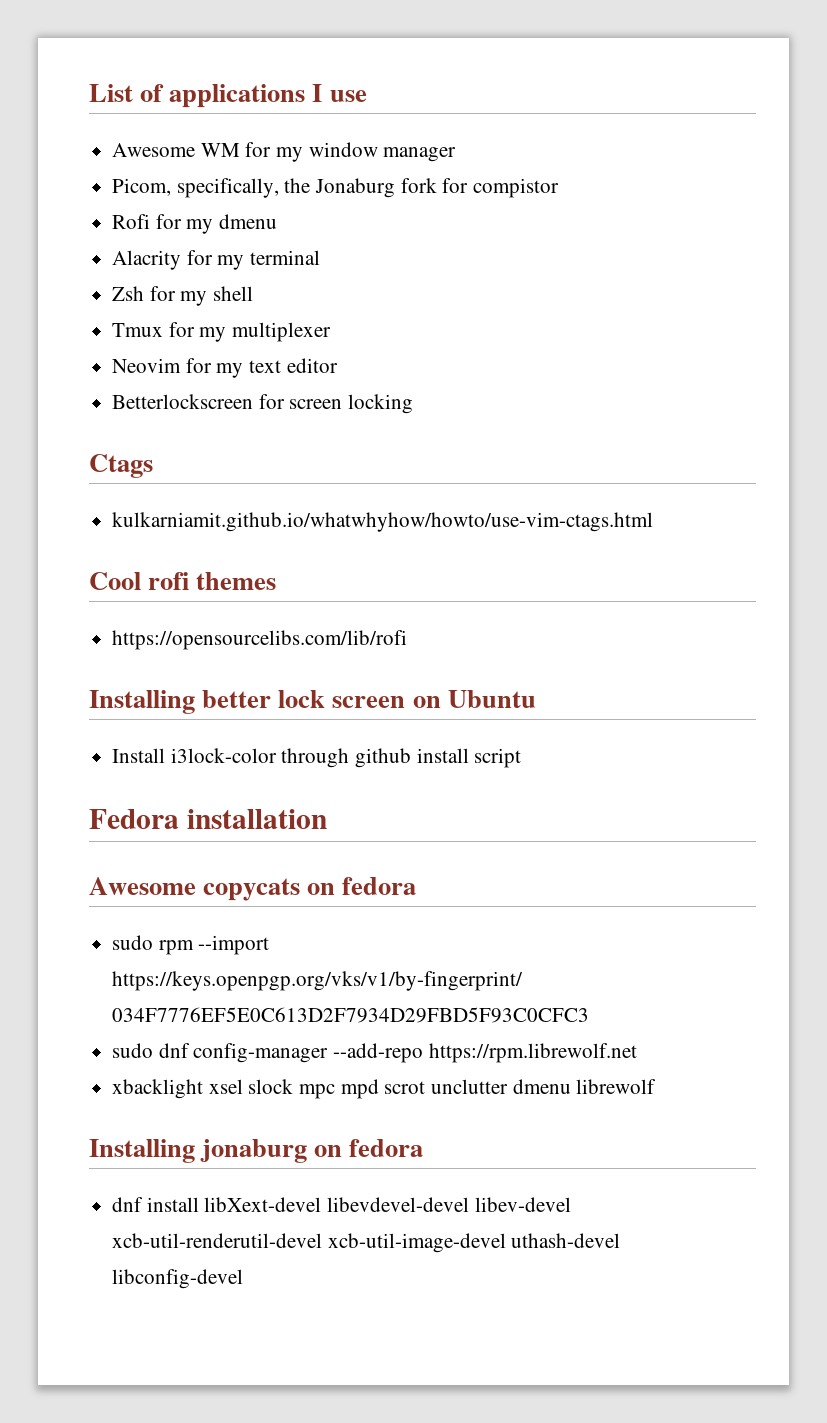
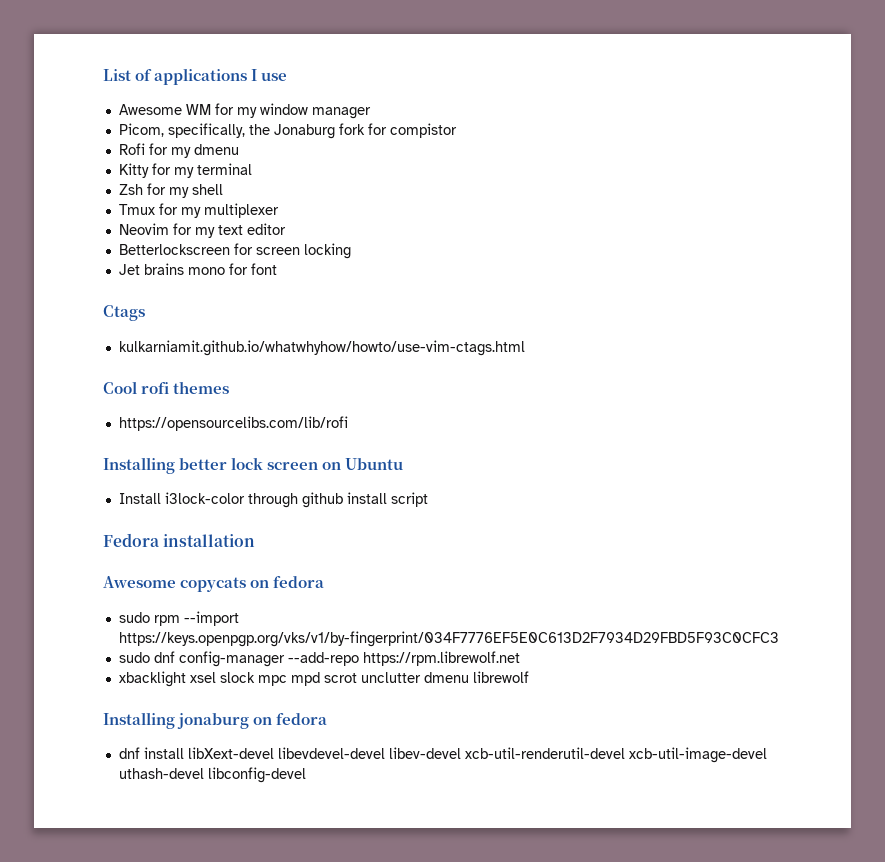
- Alacrity for my terminal
+ Kitty for my terminal
+ Jet brains mono for font

